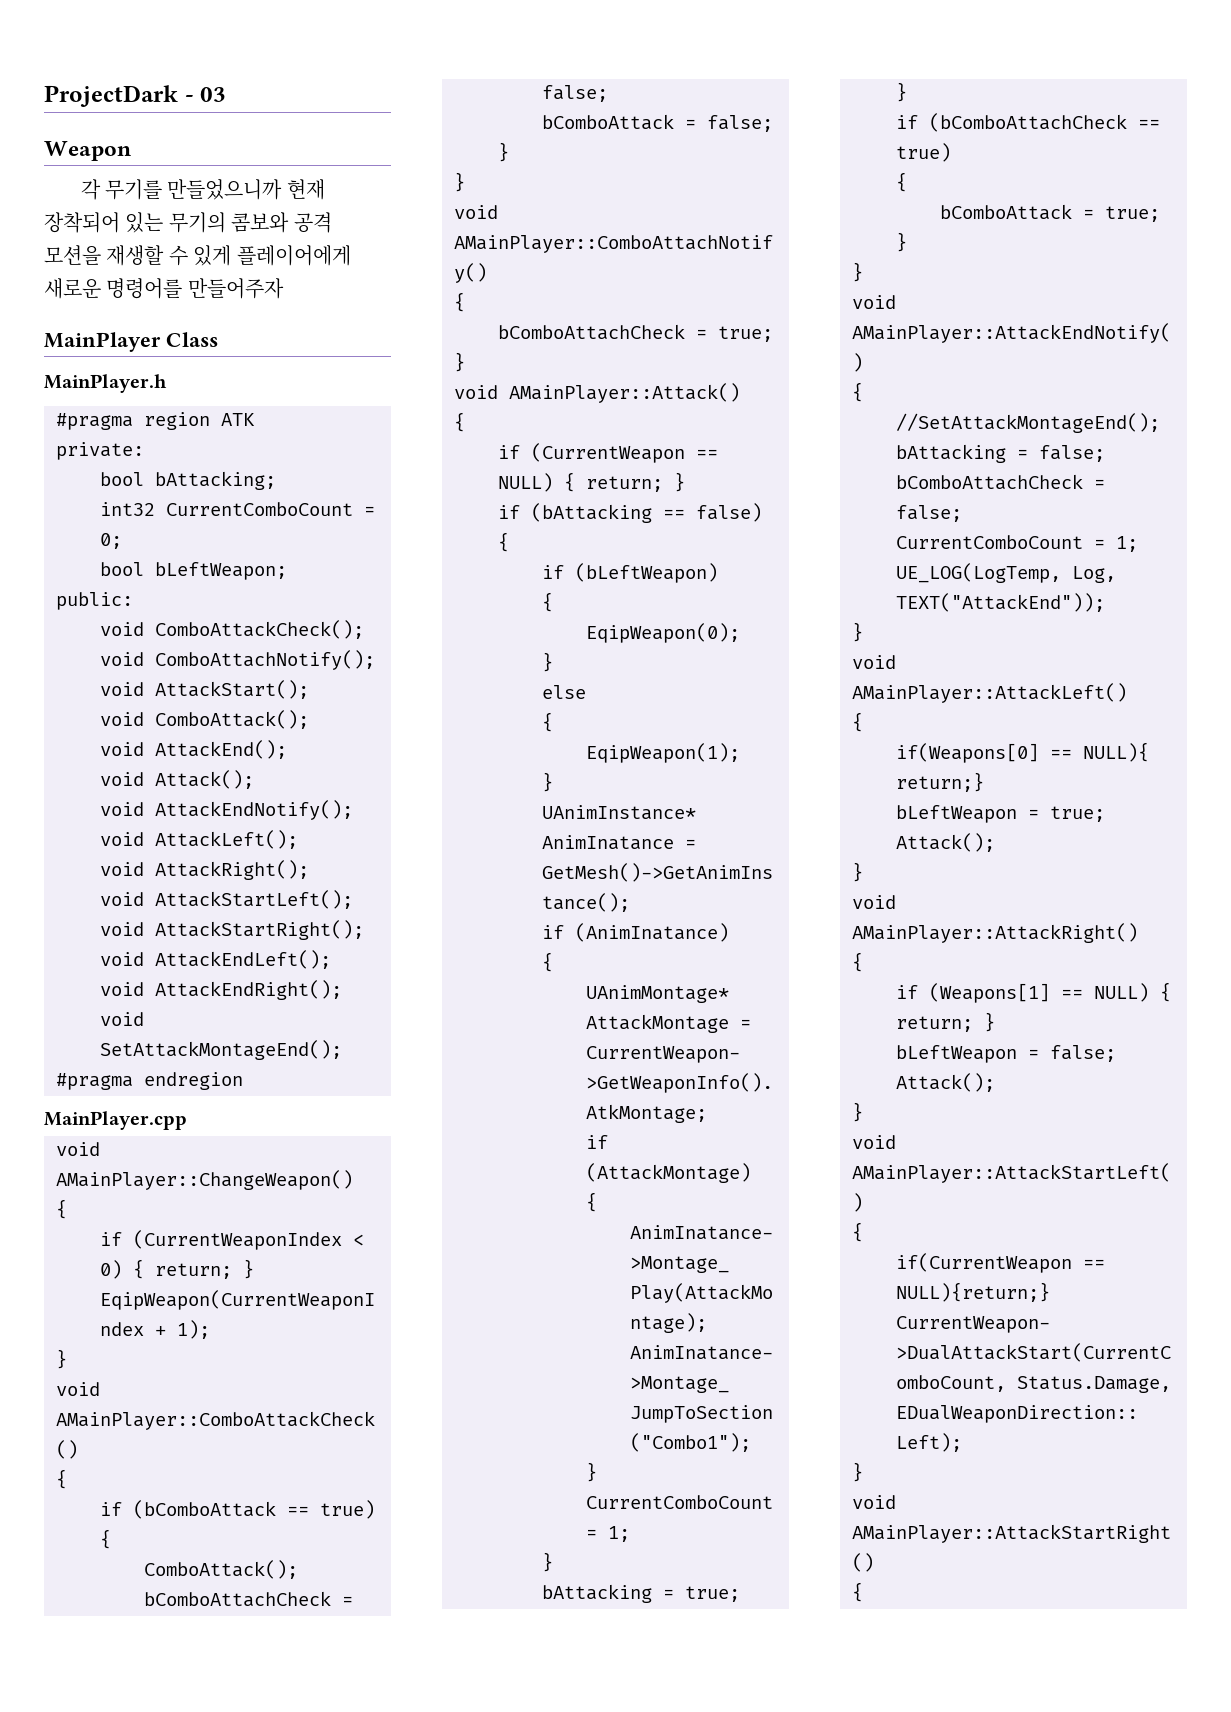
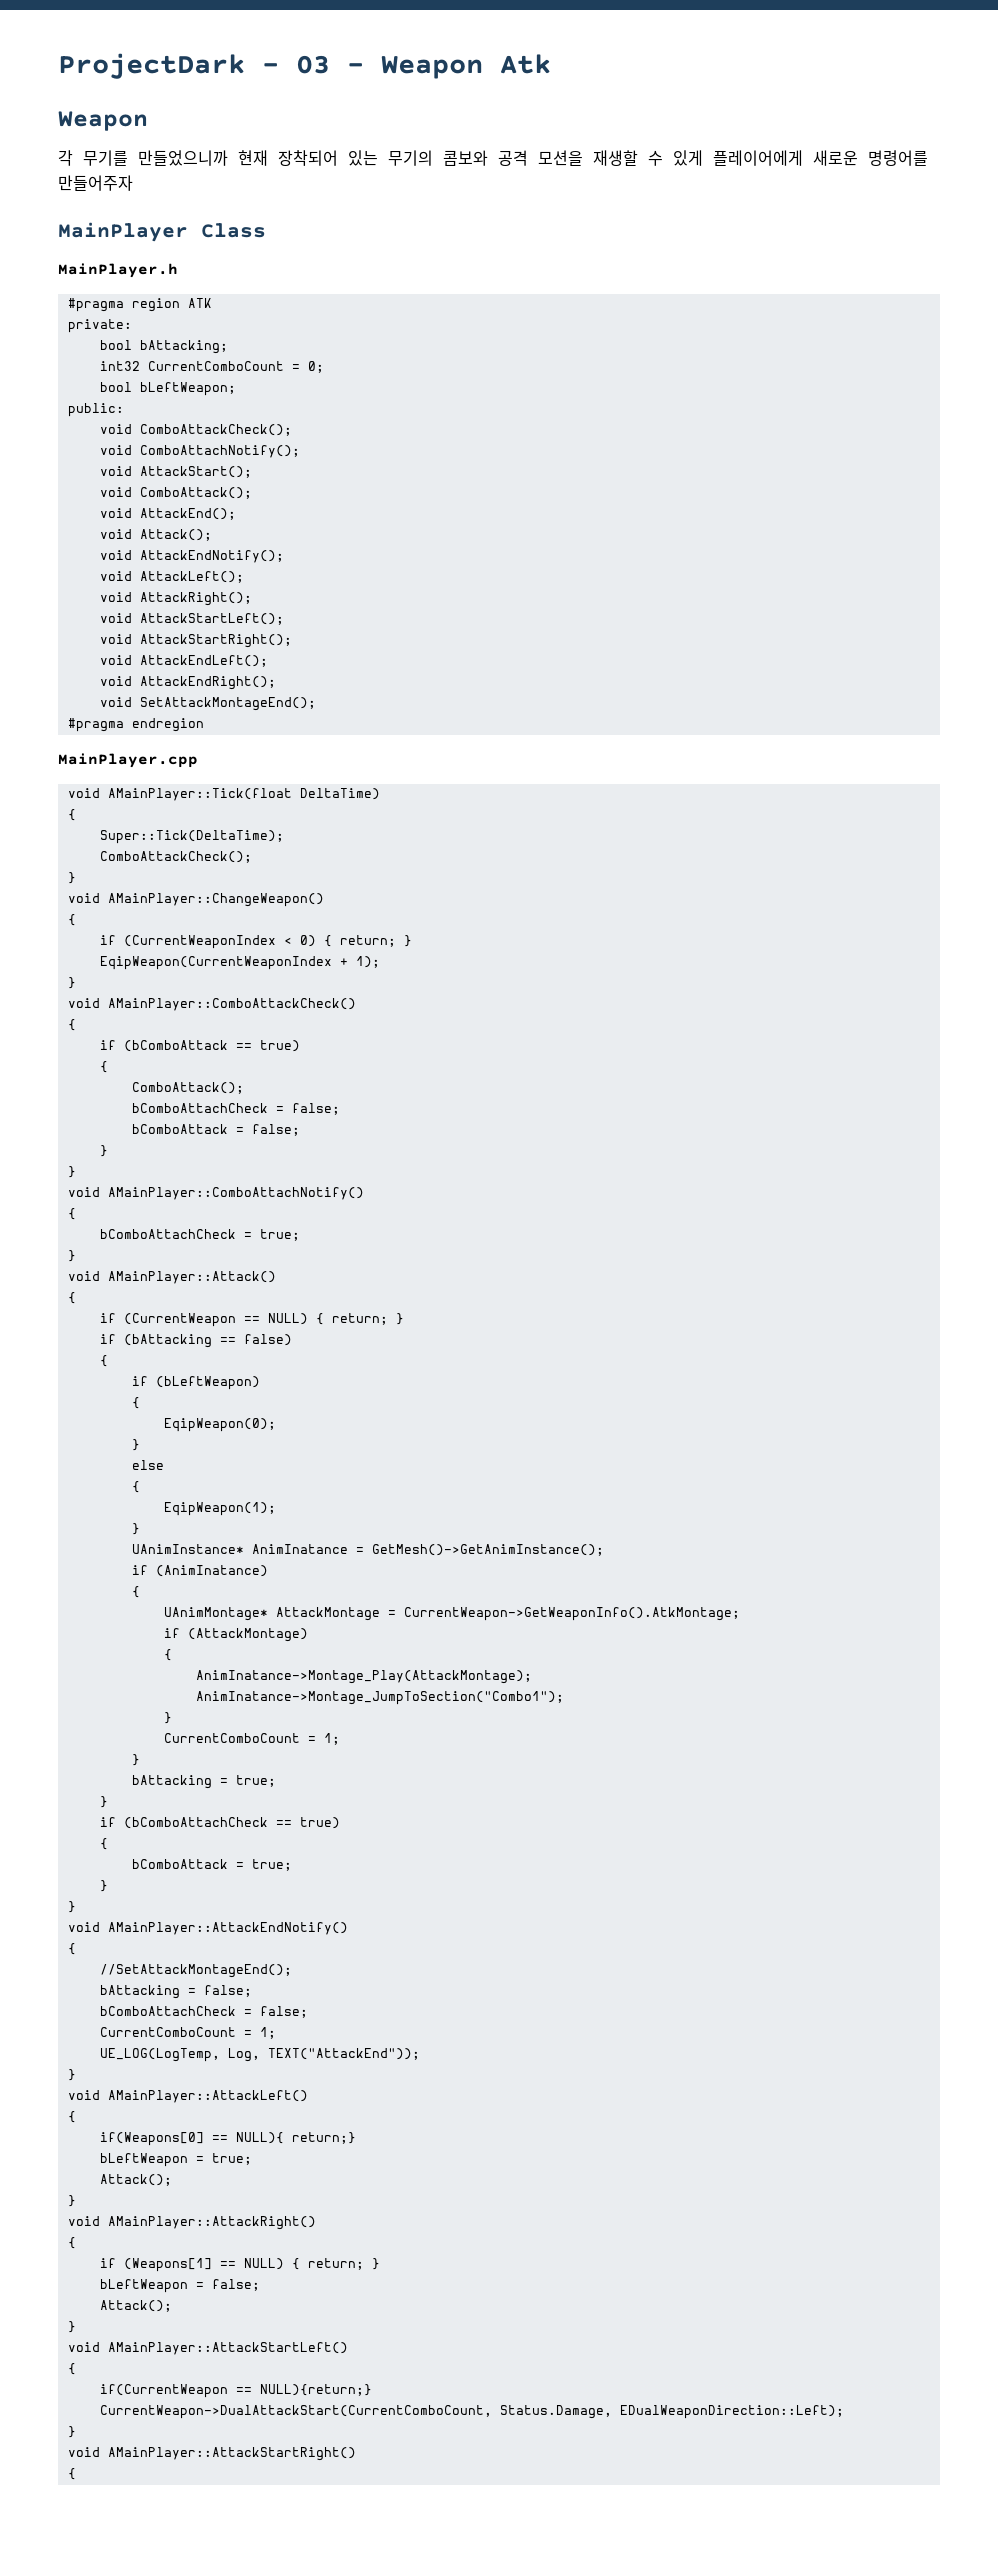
- ProjectDark - 03
+ ProjectDark - 03 - Weapon Atk
+ void AMainPlayer::Tick(float DeltaTime)
+ {
+ Super::Tick(DeltaTime);
+ ComboAttackCheck();
+ }

